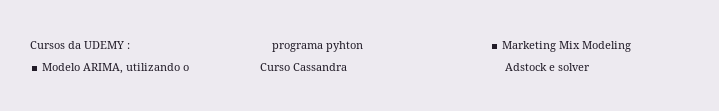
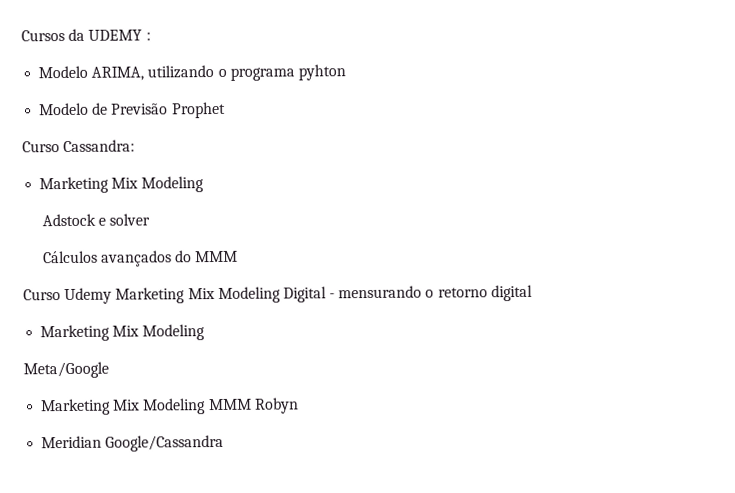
- Curso Cassandra
+ Modelo de Previsão Prophet
+ Curso Cassandra:
+ Cálculos avançados do MMM
+ Curso Udemy Marketing Mix Modeling Digital - mensurando o retorno digital
+ Marketing Mix Modeling
+ Meta/Google
+ Marketing Mix Modeling MMM Robyn
+ Meridian Google/Cassandra

